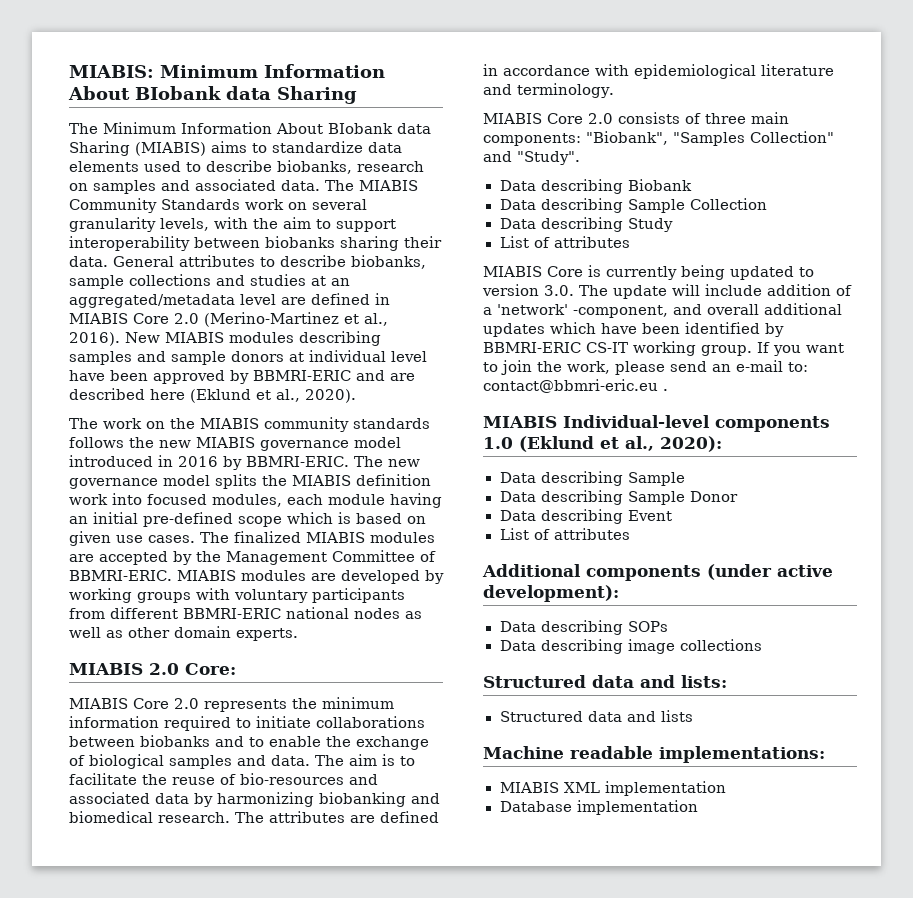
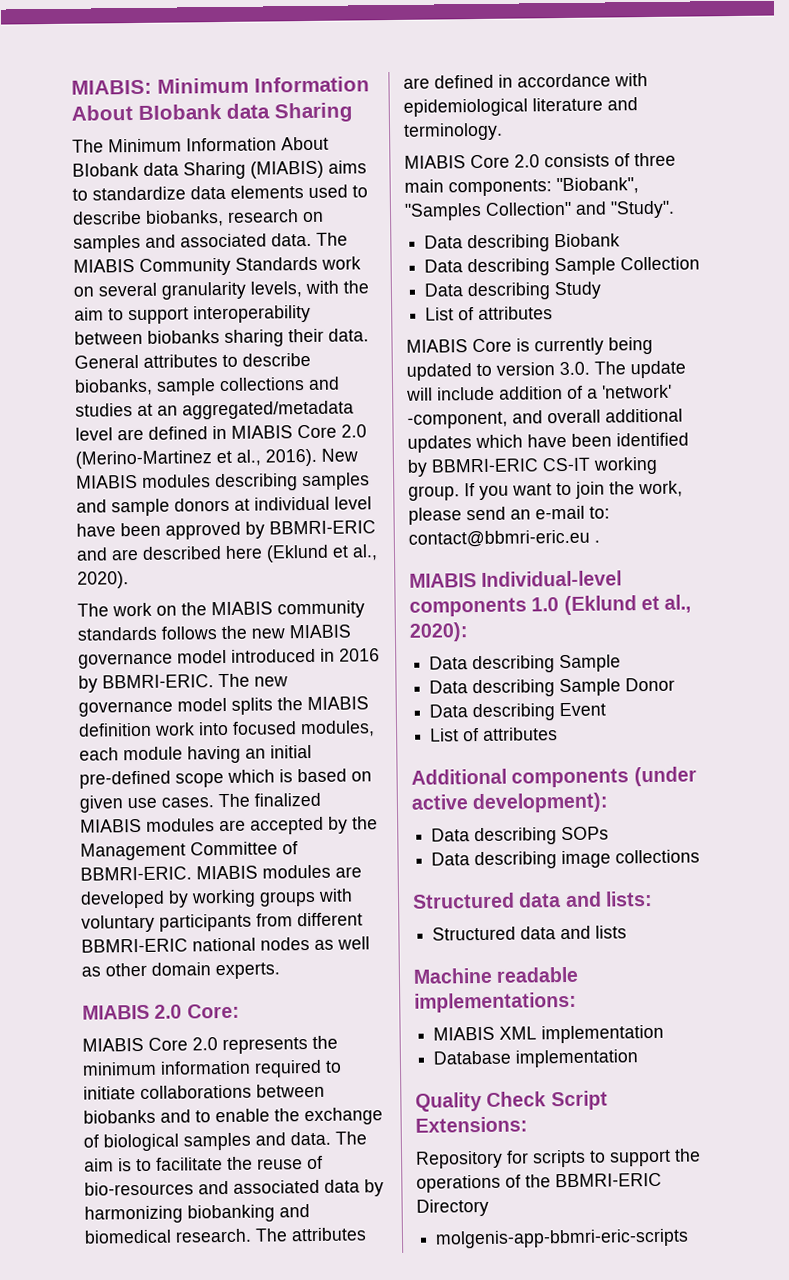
+ Quality Check Script Extensions:
+ Repository for scripts to support the operations of the BBMRI-ERIC Directory
+ molgenis-app-bbmri-eric-scripts

